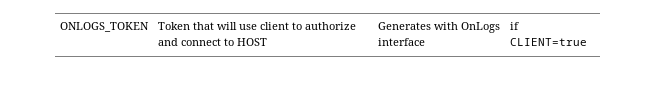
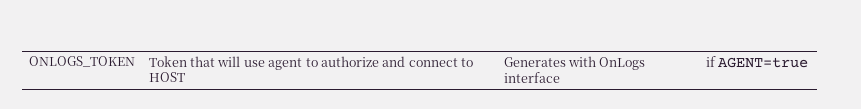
- ONLOGS_TOKEN | Token that will use client to authorize and connect to HOST | Generates with OnLogs interface | if CLIENT=true
+ ONLOGS_TOKEN | Token that will use agent to authorize and connect to HOST | Generates with OnLogs interface | if AGENT=true

